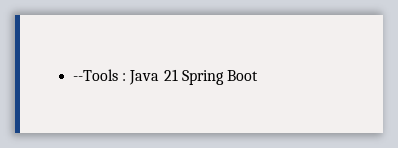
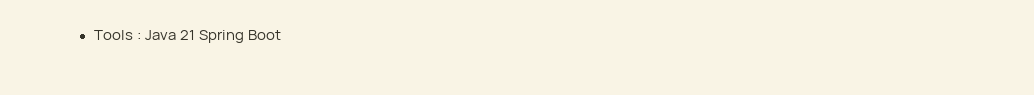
- --Tools : Java 21 Spring Boot
+ Tools : Java 21 Spring Boot

